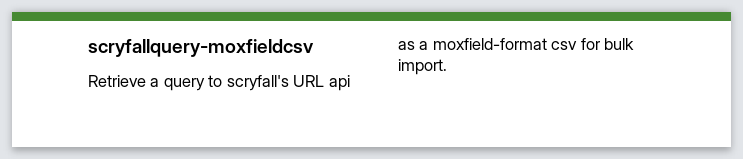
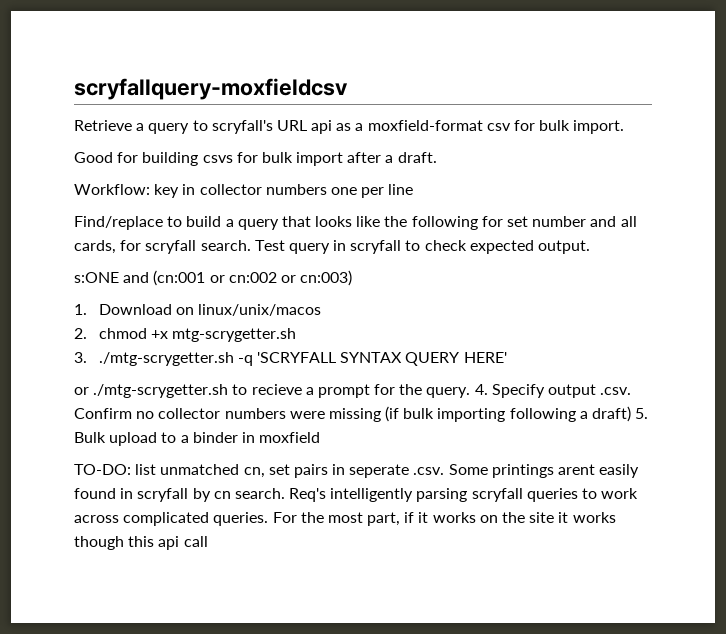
+ Good for building csvs for bulk import after a draft.
+ Workflow: key in collector numbers one per line
+ Find/replace to build a query that looks like the following for set number and all cards, for scryfall search. Test query in scryfall to check expected output.
+ s:ONE and (cn:001 or cn:002 or cn:003)
+ 1. Download on linux/unix/macos
+ 2. chmod +x mtg-scrygetter.sh
+ 3. ./mtg-scrygetter.sh -q 'SCRYFALL SYNTAX QUERY HERE'
+ or ./mtg-scrygetter.sh to recieve a prompt for the query. 4. Specify output .csv. Confirm no collector numbers were missing (if bulk importing following a draft) 5. Bulk upload to a binder in moxfield
+ TO-DO: list unmatched cn, set pairs in seperate .csv. Some printings arent easily found in scryfall by cn search. Req's intelligently parsing scryfall queries to work across complicated queries. For the most part, if it works on the site it works though this api call

